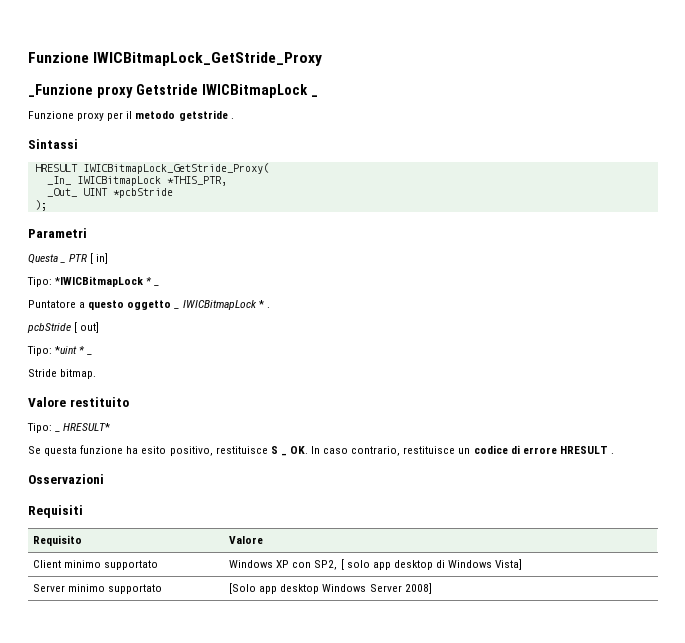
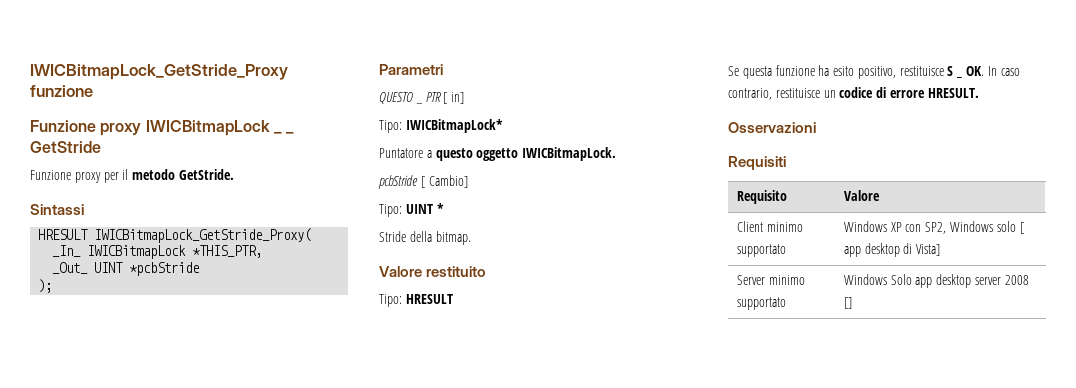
- Funzione IWICBitmapLock_GetStride_Proxy
- _Funzione proxy Getstride IWICBitmapLock _
+ IWICBitmapLock_GetStride_Proxy funzione
+ Funzione proxy IWICBitmapLock _ _ GetStride
- Funzione proxy per il metodo getstride .
+ Funzione proxy per il metodo GetStride.
- Questa _ PTR [ in]
+ QUESTO _ PTR [ in]
- Tipo: *IWICBitmapLock * _
+ Tipo: IWICBitmapLock*
- Puntatore a questo oggetto _ IWICBitmapLock * .
+ Puntatore a questo oggetto IWICBitmapLock.
- pcbStride [ out]
- Tipo: *uint * _
+ pcbStride [ Cambio]
+ Tipo: UINT *
- Stride bitmap.
+ Stride della bitmap.
- Tipo: _ HRESULT*
+ Tipo: HRESULT
- Se questa funzione ha esito positivo, restituisce S _ OK. In caso contrario, restituisce un codice di errore HRESULT .
+ Se questa funzione ha esito positivo, restituisce S _ OK. In caso contrario, restituisce un codice di errore HRESULT.
- Client minimo supportato | Windows XP con SP2, [ solo app desktop di Windows Vista]
+ Client minimo supportato | Windows XP con SP2, Windows solo [ app desktop di Vista]
- Server minimo supportato | [Solo app desktop Windows Server 2008]
+ Server minimo supportato | Windows Solo app desktop server 2008 []

